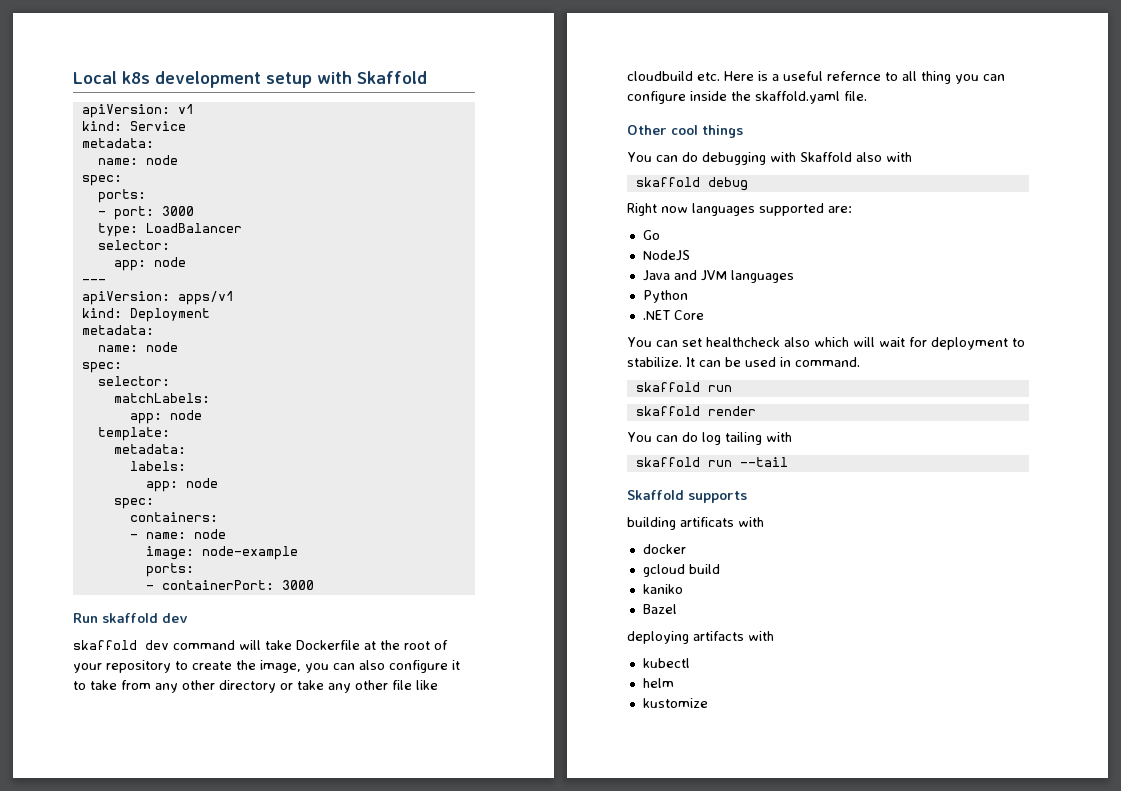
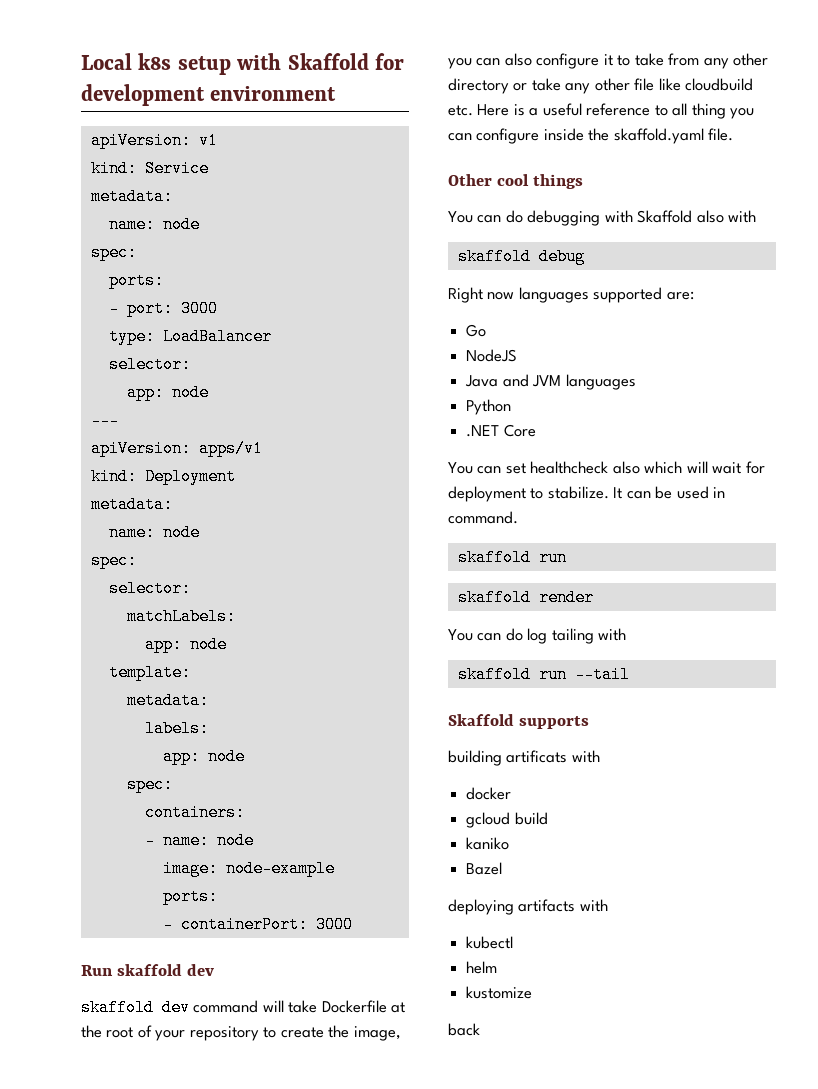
- Local k8s development setup with Skaffold
+ Local k8s setup with Skaffold for development environment
- skaffold dev command will take Dockerfile at the root of your repository to create the image, you can also configure it to take from any other directory or take any other file like cloudbuild etc. Here is a useful refernce to all thing you can configure inside the skaffold.yaml file.
+ skaffold dev command will take Dockerfile at the root of your repository to create the image, you can also configure it to take from any other directory or take any other file like cloudbuild etc. Here is a useful reference to all thing you can configure inside the skaffold.yaml file.
+ back

